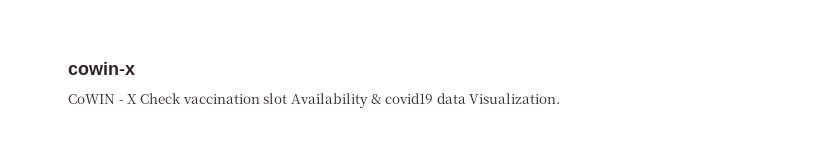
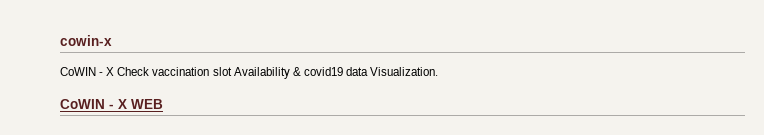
+ CoWIN - X WEB

